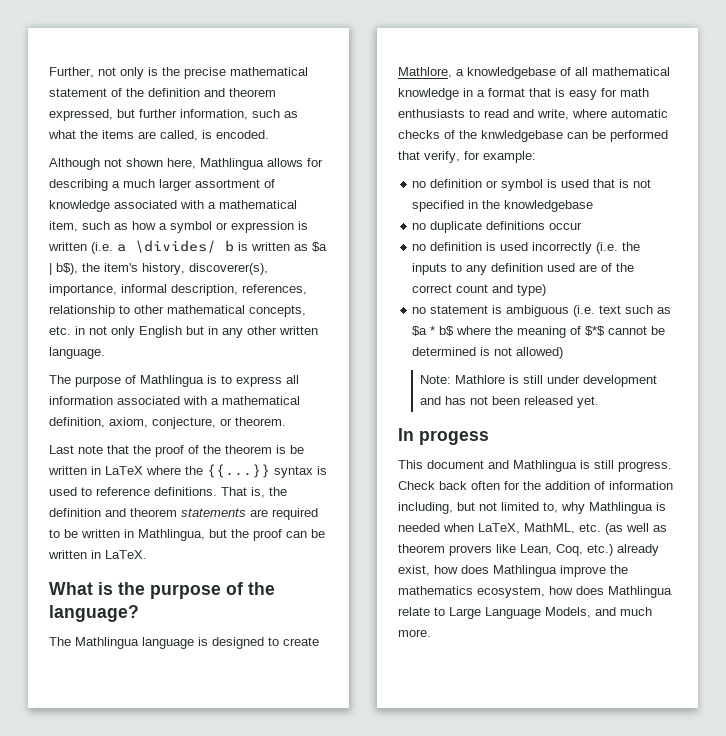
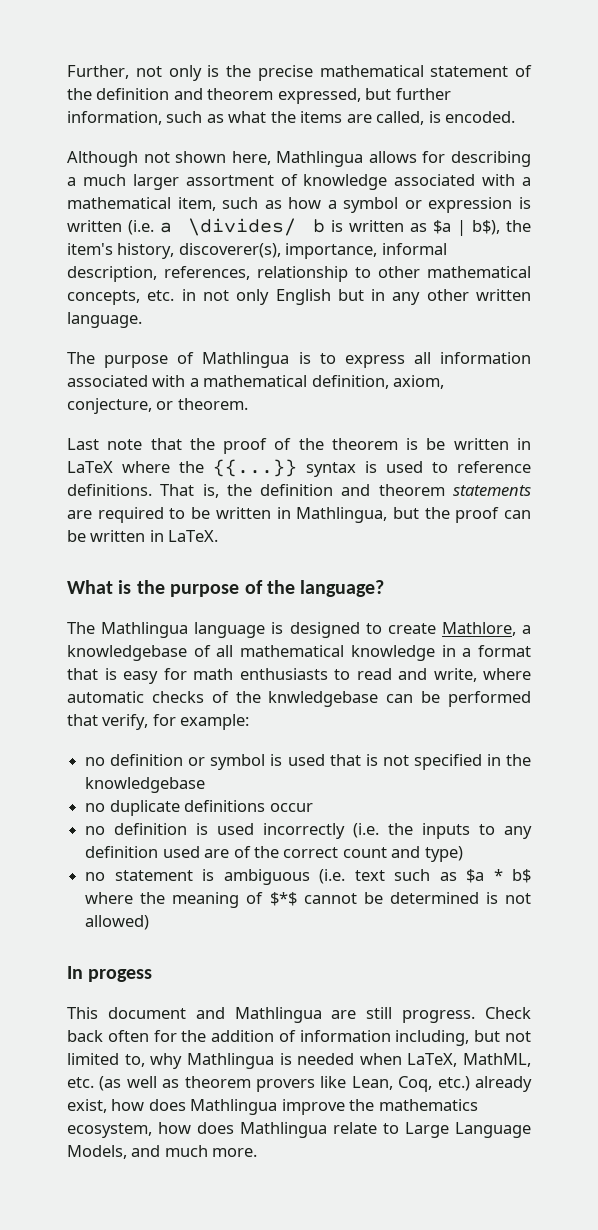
- Note: Mathlore is still under development and has not been released yet.
- This document and Mathlingua is still progress.
+ This document and Mathlingua are still progress.

